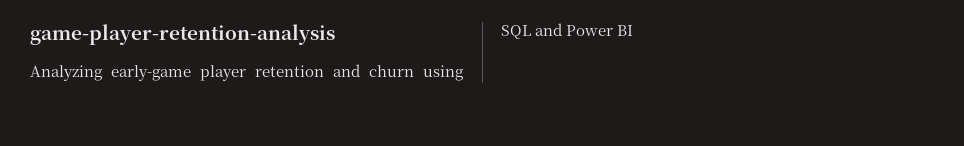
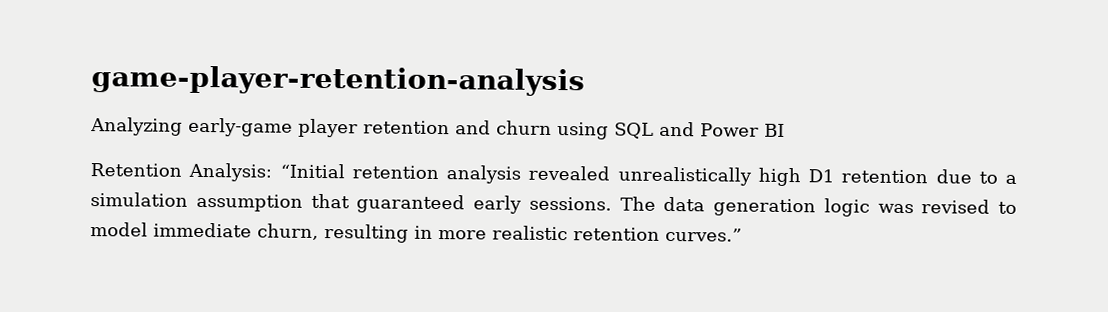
+ Retention Analysis: “Initial retention analysis revealed unrealistically high D1 retention due to a simulation assumption that guaranteed early sessions. The data generation logic was revised to model immediate churn, resulting in more realistic retention curves.”

